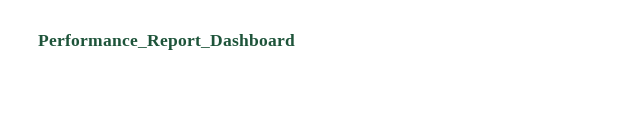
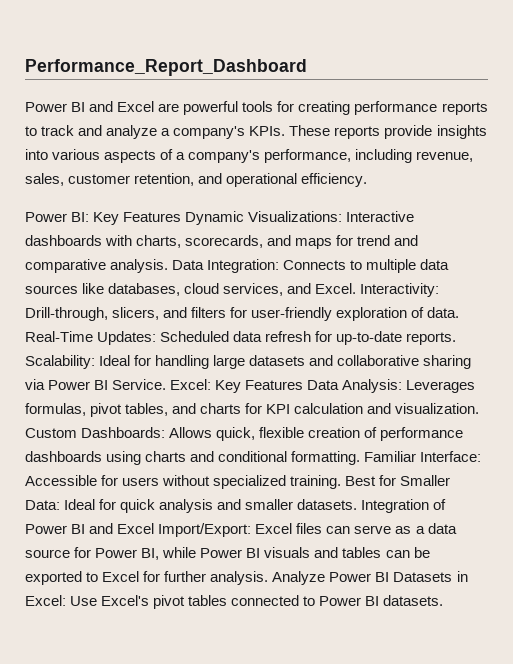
+ Power BI and Excel are powerful tools for creating performance reports to track and analyze a company's KPIs. These reports provide insights into various aspects of a company's performance, including revenue, sales, customer retention, and operational efficiency.
+ Power BI: Key Features Dynamic Visualizations: Interactive dashboards with charts, scorecards, and maps for trend and comparative analysis. Data Integration: Connects to multiple data sources like databases, cloud services, and Excel. Interactivity: Drill-through, slicers, and filters for user-friendly exploration of data. Real-Time Updates: Scheduled data refresh for up-to-date reports. Scalability: Ideal for handling large datasets and collaborative sharing via Power BI Service. Excel: Key Features Data Analysis: Leverages formulas, pivot tables, and charts for KPI calculation and visualization. Custom Dashboards: Allows quick, flexible creation of performance dashboards using charts and conditional formatting. Familiar Interface: Accessible for users without specialized training. Best for Smaller Data: Ideal for quick analysis and smaller datasets. Integration of Power BI and Excel Import/Export: Excel files can serve as a data source for Power BI, while Power BI visuals and tables can be exported to Excel for further analysis. Analyze Power BI Datasets in Excel: Use Excel's pivot tables connected to Power BI datasets.

